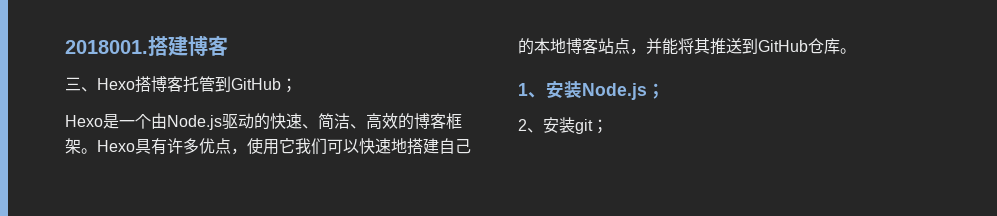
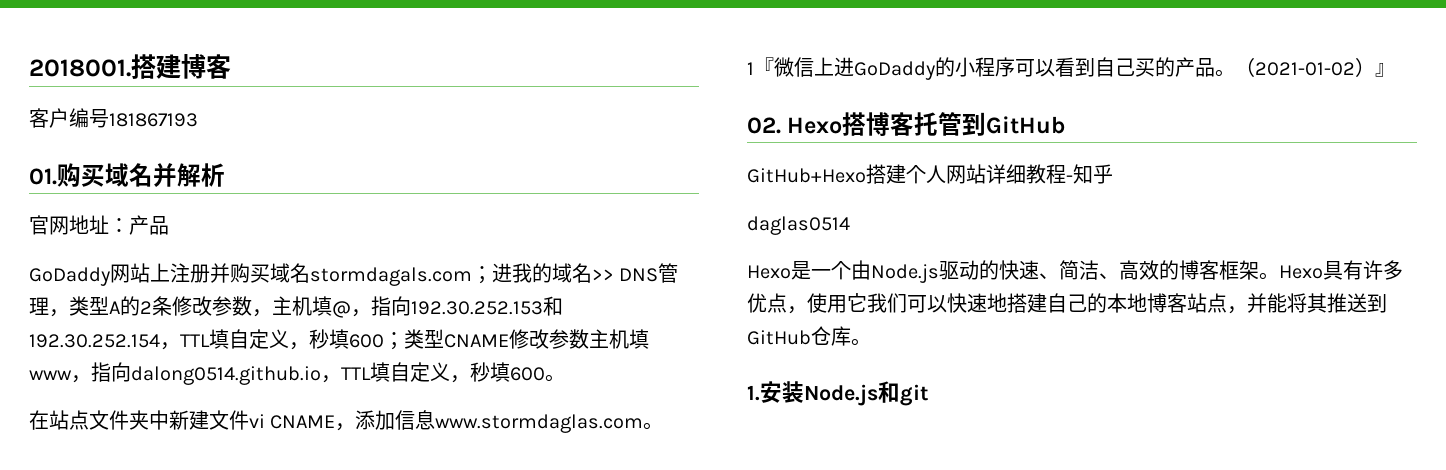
- 三、Hexo搭博客托管到GitHub；
+ 客户编号181867193
+ 01.购买域名并解析
+ 官网地址：产品
+ GoDaddy网站上注册并购买域名stormdagals.com；进我的域名>> DNS管理，类型A的2条修改参数，主机填@，指向192.30.252.153和192.30.252.154，TTL填自定义，秒填600；类型CNAME修改参数主机填www，指向dalong0514.github.io，TTL填自定义，秒填600。
+ 在站点文件夹中新建文件vi CNAME，添加信息www.stormdaglas.com。
+ 1『微信上进GoDaddy的小程序可以看到自己买的产品。（2021-01-02）』
+ 02. Hexo搭博客托管到GitHub
+ GitHub+Hexo搭建个人网站详细教程-知乎
+ daglas0514
- 1、安装Node.js；
- 2、安装git；
+ 1.安装Node.js和git

